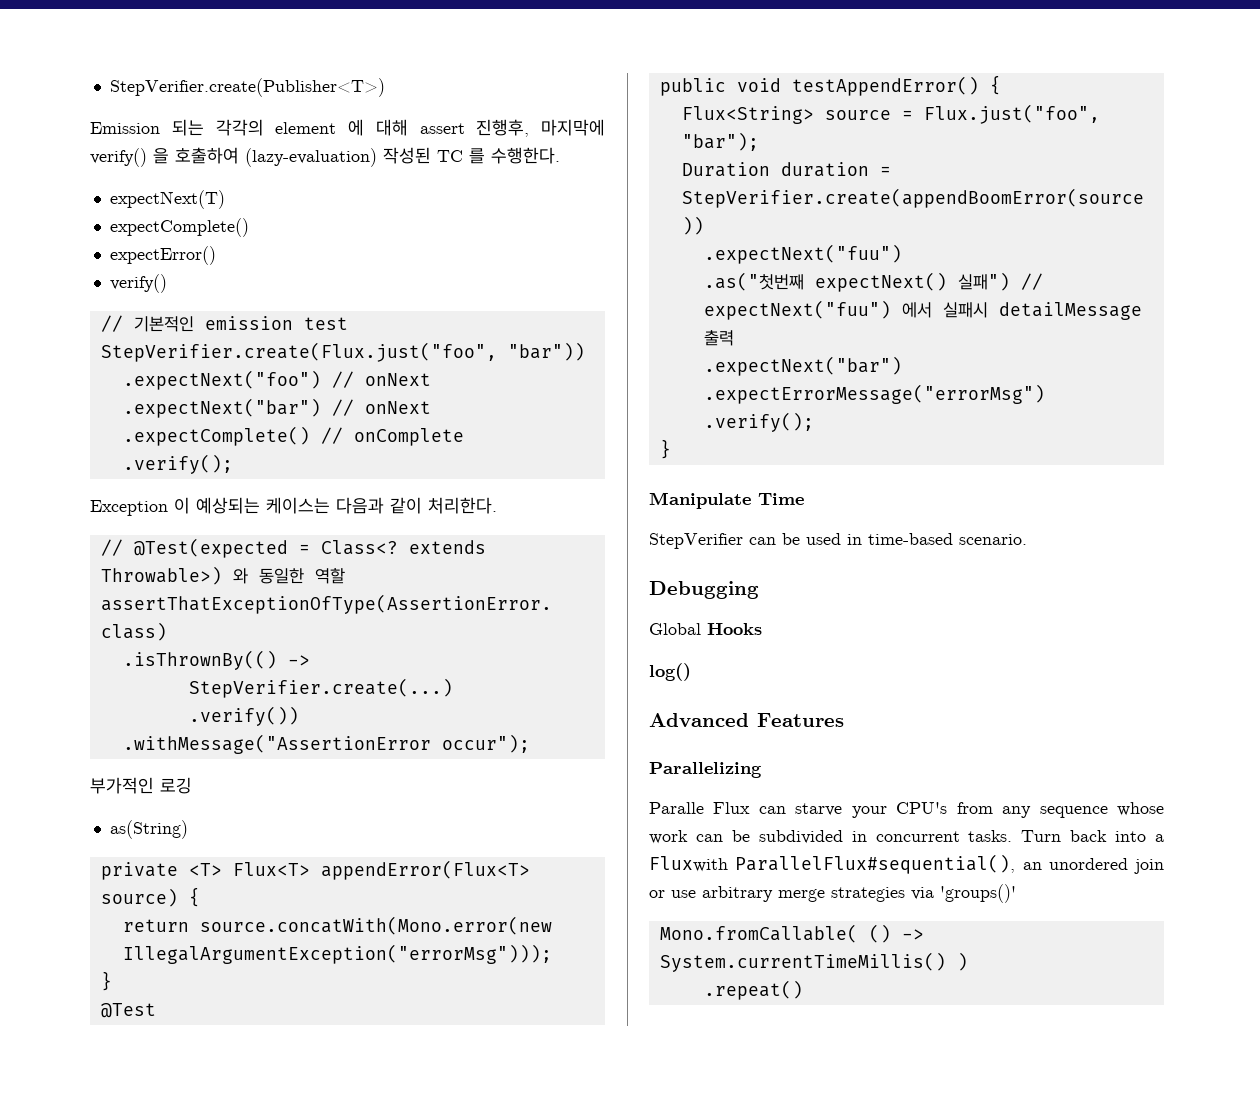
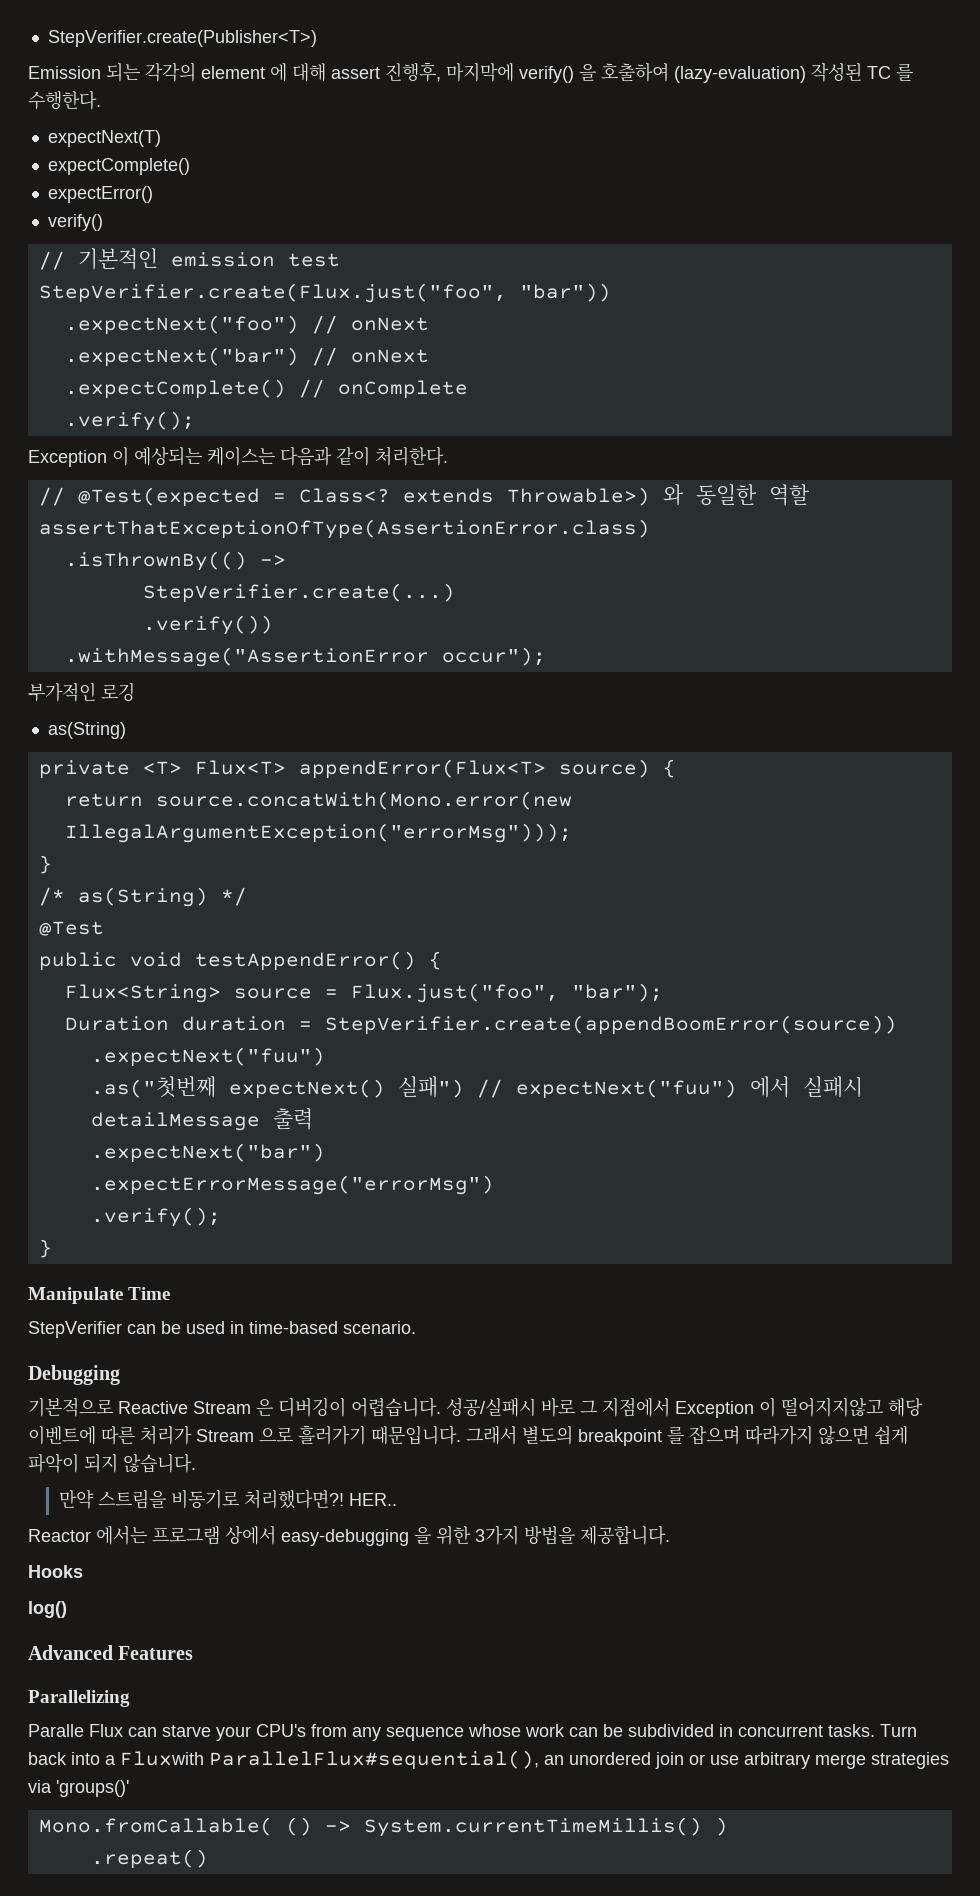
+ /* as(String) */
- Global Hooks
+ 기본적으로 Reactive Stream 은 디버깅이 어렵습니다. 성공/실패시 바로 그 지점에서 Exception 이 떨어지지않고 해당 이벤트에 따른 처리가 Stream 으로 흘러가기 때문입니다. 그래서 별도의 breakpoint 를 잡으며 따라가지 않으면 쉽게 파악이 되지 않습니다.
+ 만약 스트림을 비동기로 처리했다면?! HER..
+ Reactor 에서는 프로그램 상에서 easy-debugging 을 위한 3가지 방법을 제공합니다.
+ Hooks

